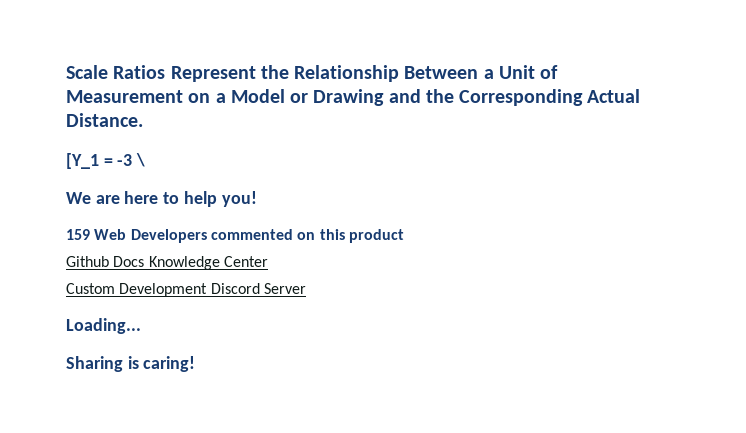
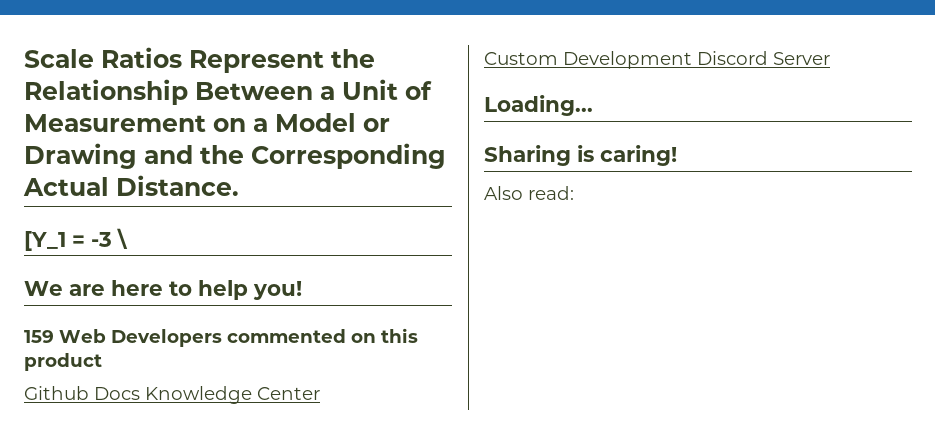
+ Also read:

